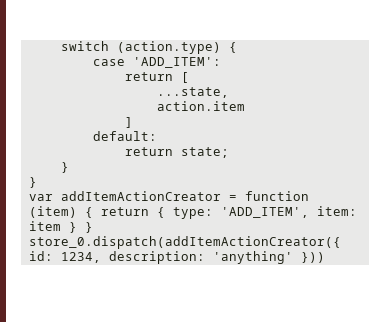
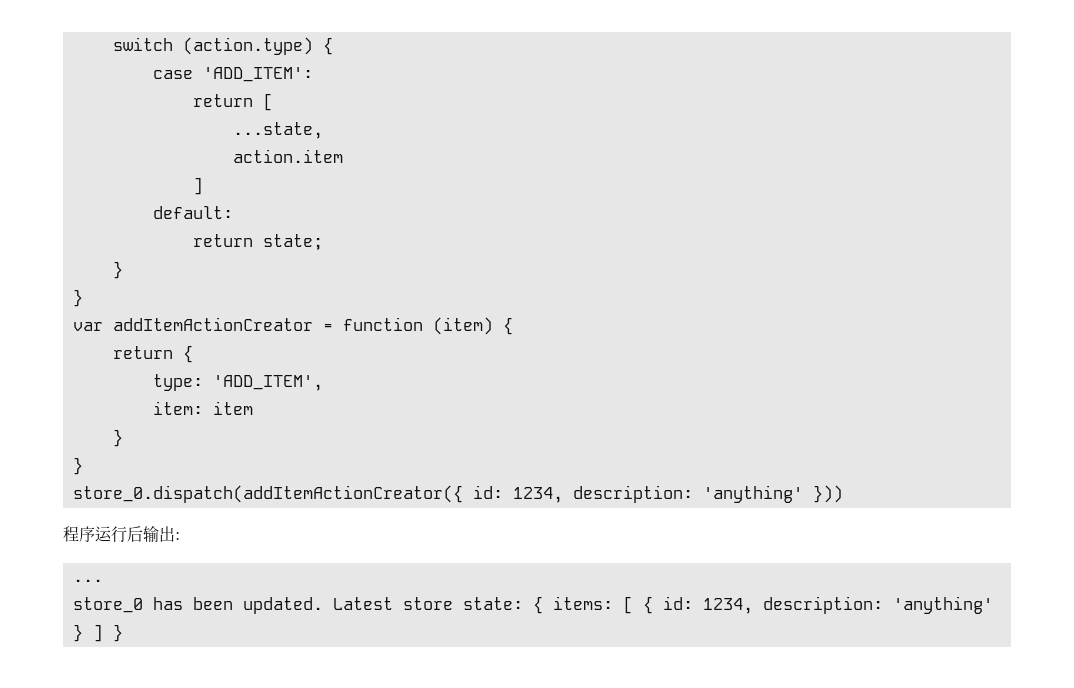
- var addItemActionCreator = function (item) { return { type: 'ADD_ITEM', item: item } }
+ var addItemActionCreator = function (item) {
+ return {
+ type: 'ADD_ITEM',
+ item: item
+ }
+ }
+ 程序运行后输出:
+ ...
+ store_0 has been updated. Latest store state: { items: [ { id: 1234, description: 'anything' } ] }

